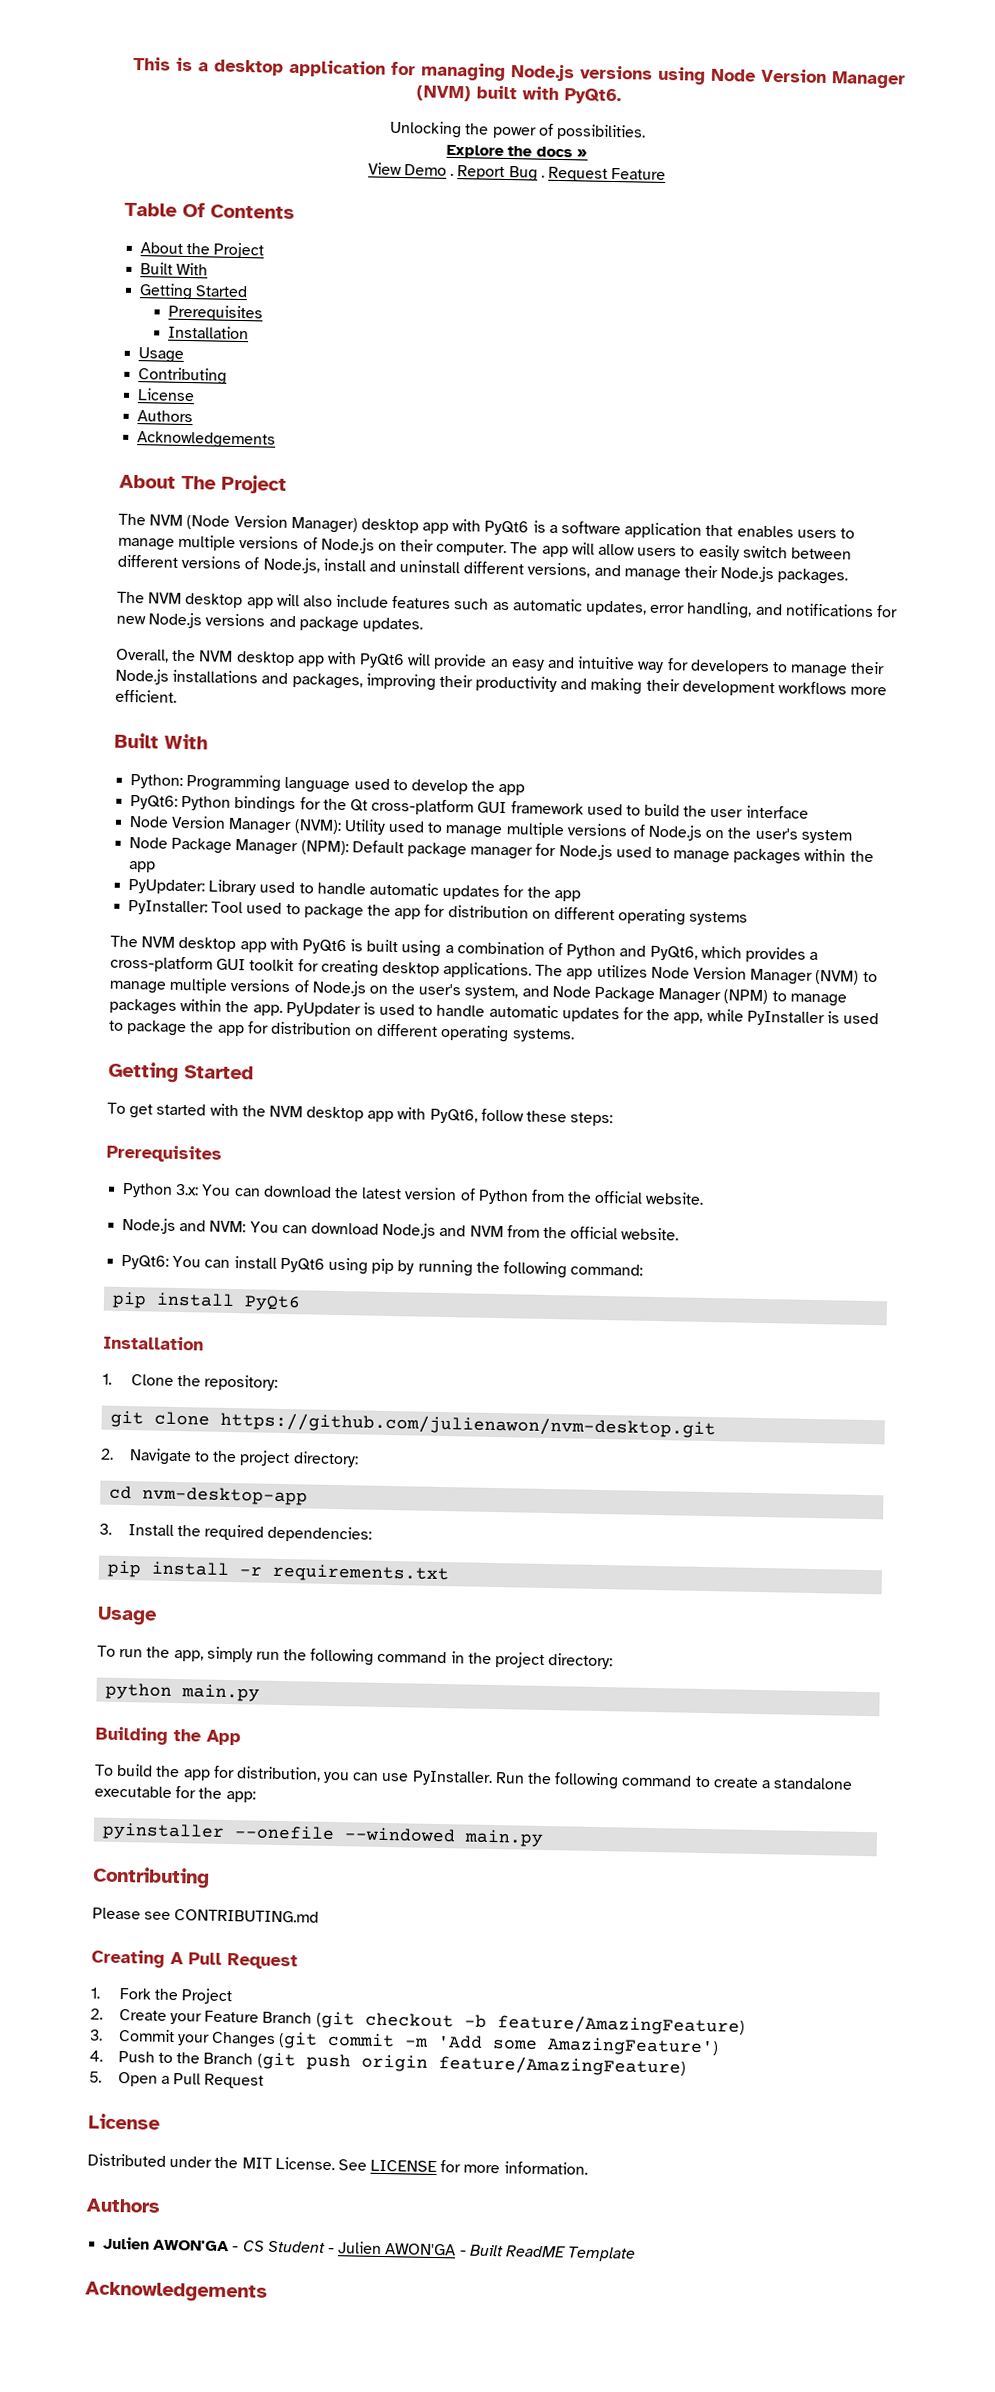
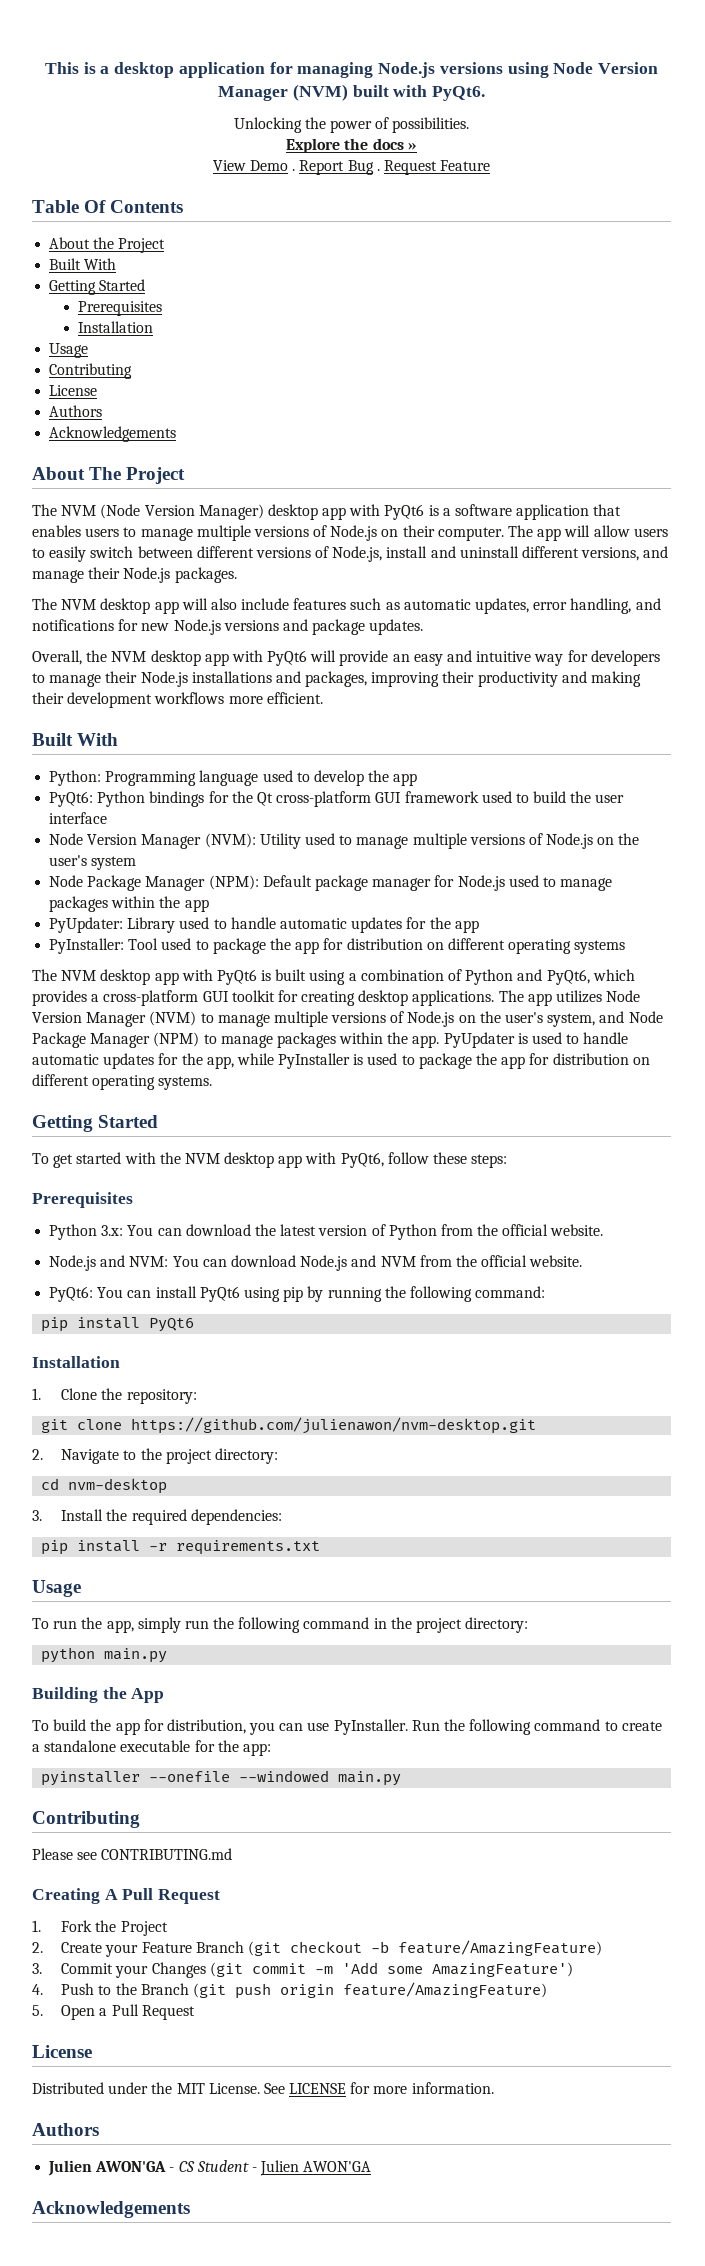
- cd nvm-desktop-app
+ cd nvm-desktop
- Julien AWON'GA - CS Student - Julien AWON'GA - Built ReadME Template
+ Julien AWON'GA - CS Student - Julien AWON'GA

